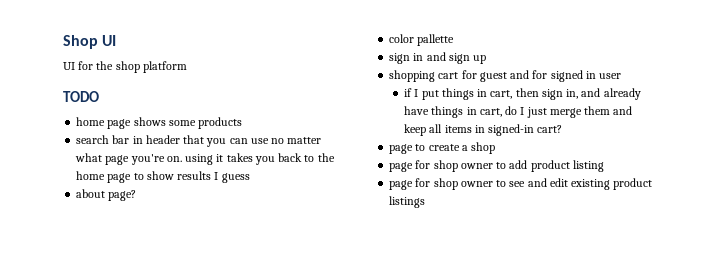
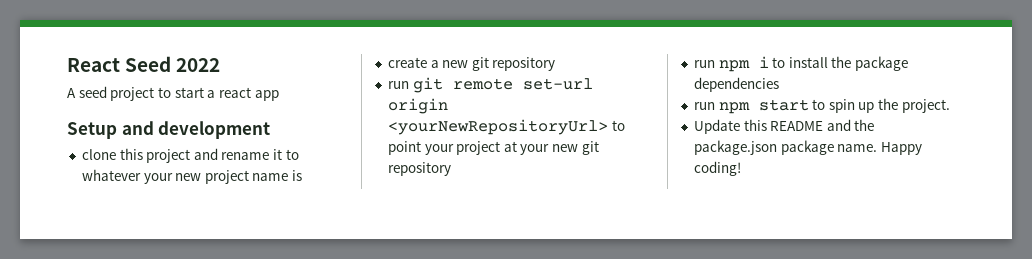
- Shop UI
- UI for the shop platform
- TODO
- home page shows some products
- search bar in header that you can use no matter what page you're on. using it takes you back to the home page to show results I guess
- about page?
- color pallette
- sign in and sign up
- shopping cart for guest and for signed in user
- if I put things in cart, then sign in, and already have things in cart, do I just merge them and keep all items in signed-in cart?
- page to create a shop
- page for shop owner to add product listing
- page for shop owner to see and edit existing product listings
+ React Seed 2022
+ A seed project to start a react app
+ Setup and development
+ clone this project and rename it to whatever your new project name is
+ create a new git repository
+ run git remote set-url origin <yourNewRepositoryUrl> to point your project at your new git repository
+ run npm i to install the package dependencies
+ run npm start to spin up the project.
+ Update this README and the package.json package name. Happy coding!

